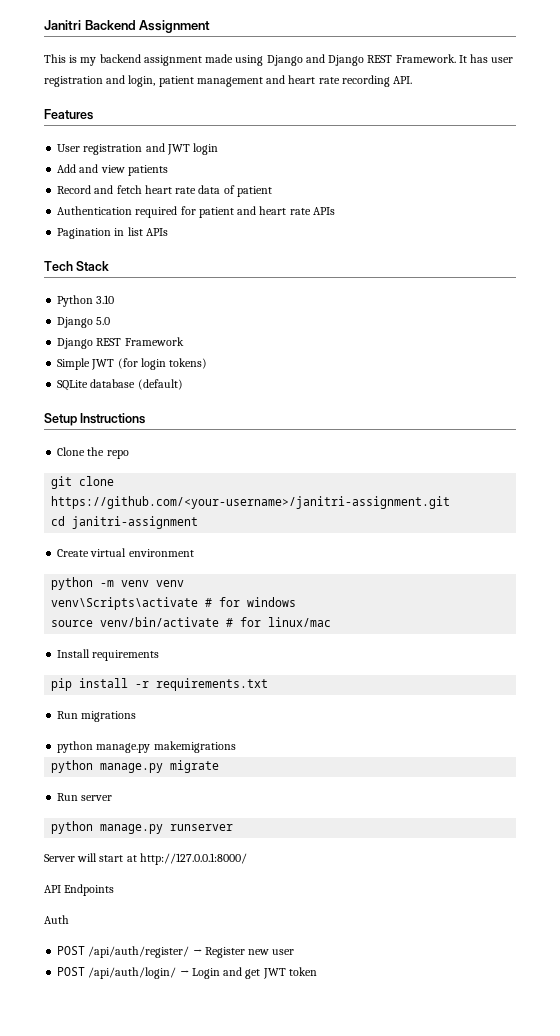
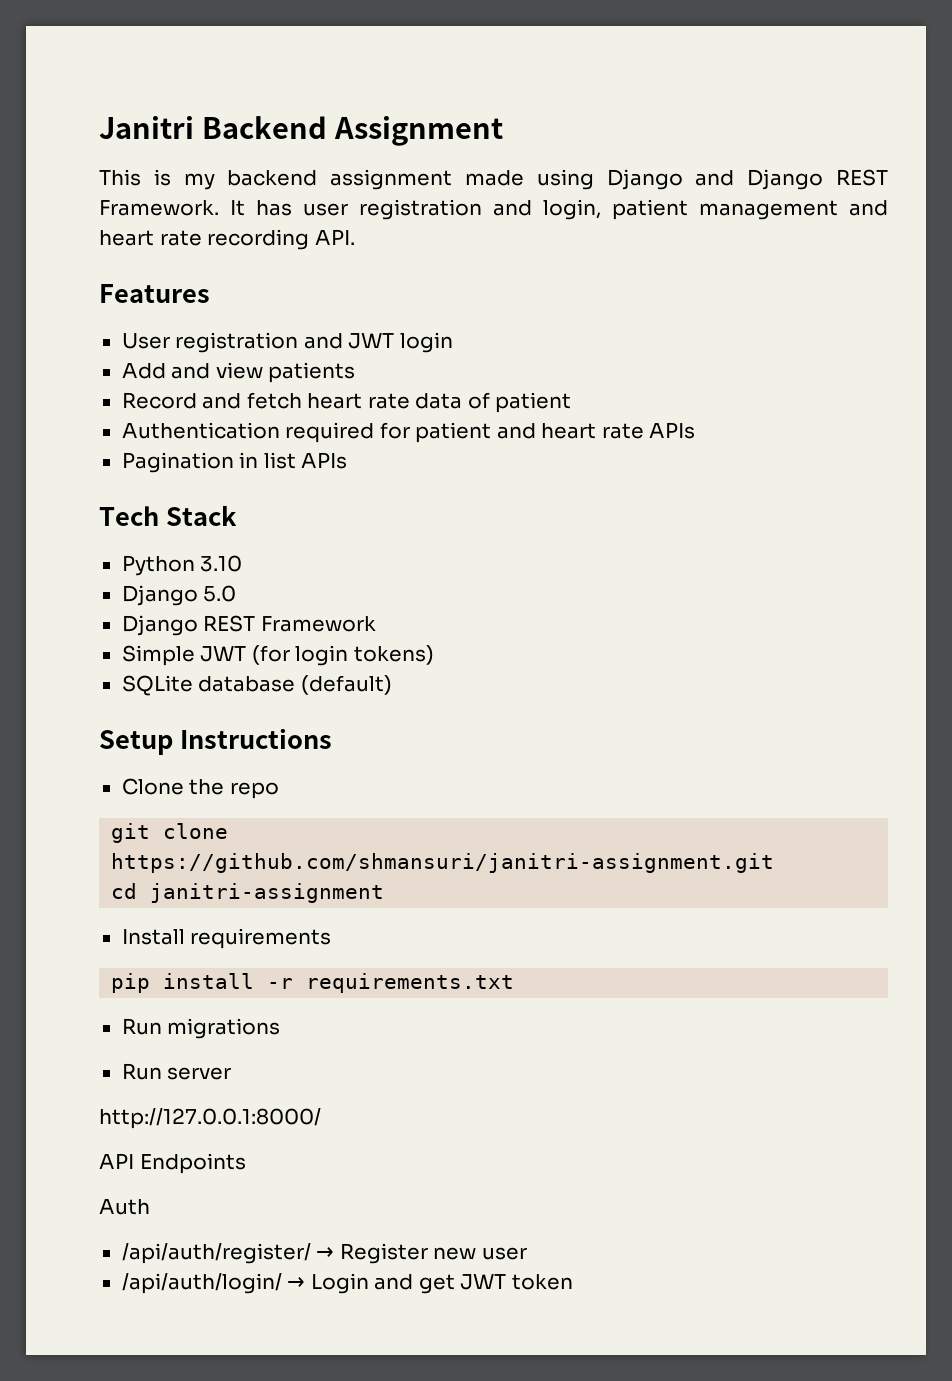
- git clone https://github.com/<your-username>/janitri-assignment.git
+ git clone https://github.com/shmansuri/janitri-assignment.git
- Create virtual environment
- python -m venv venv
- venv\Scripts\activate # for windows
- source venv/bin/activate # for linux/mac
- python manage.py makemigrations
- python manage.py migrate
  Run server
- python manage.py runserver
- Server will start at http://127.0.0.1:8000/
+ http://127.0.0.1:8000/
- POST /api/auth/register/ → Register new user
+ /api/auth/register/ → Register new user
- POST /api/auth/login/ → Login and get JWT token
+ /api/auth/login/ → Login and get JWT token

